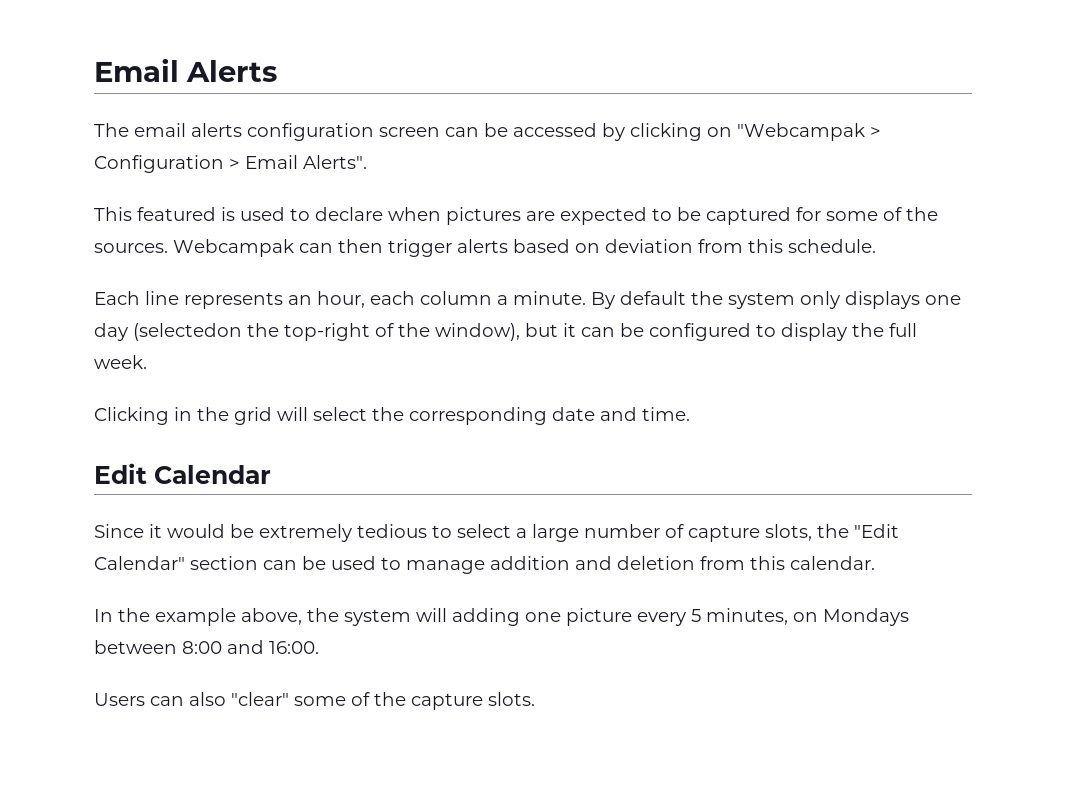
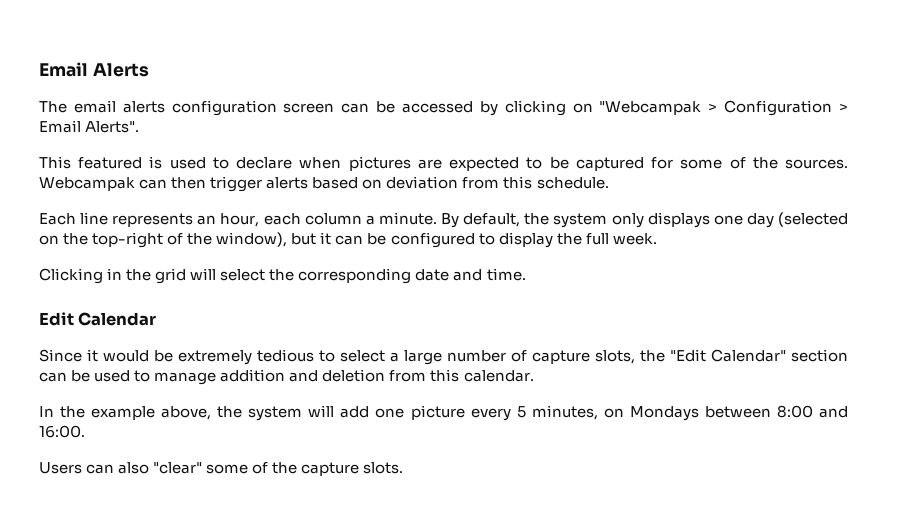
- By default the system only displays one day (selectedon the top-right of the window), but it can be configured to display the full week.
+ By default, the system only displays one day (selected on the top-right of the window), but it can be configured to display the full week.
- In the example above, the system will adding one picture every 5 minutes, on Mondays between 8:00 and 16:00.
+ In the example above, the system will add one picture every 5 minutes, on Mondays between 8:00 and 16:00.

